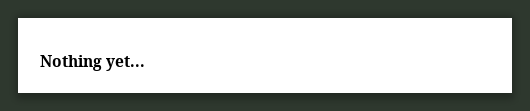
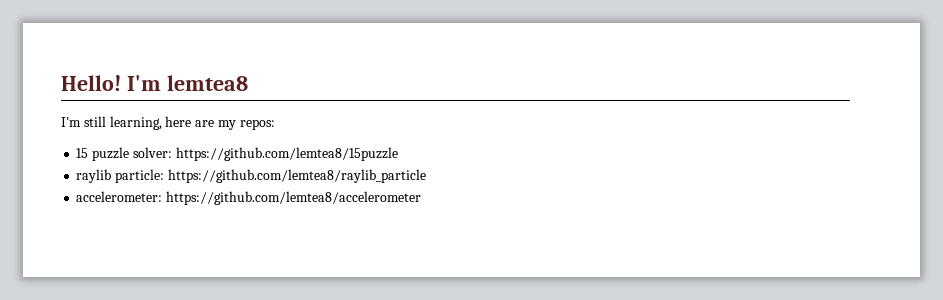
- Nothing yet...
+ Hello! I'm lemtea8
+ I'm still learning, here are my repos:
+ 15 puzzle solver: https://github.com/lemtea8/15puzzle
+ raylib particle: https://github.com/lemtea8/raylib_particle
+ accelerometer: https://github.com/lemtea8/accelerometer

